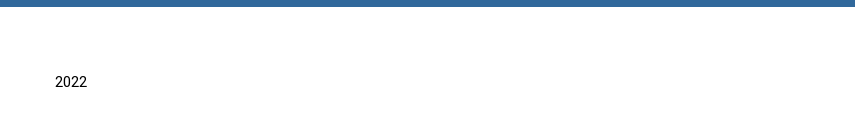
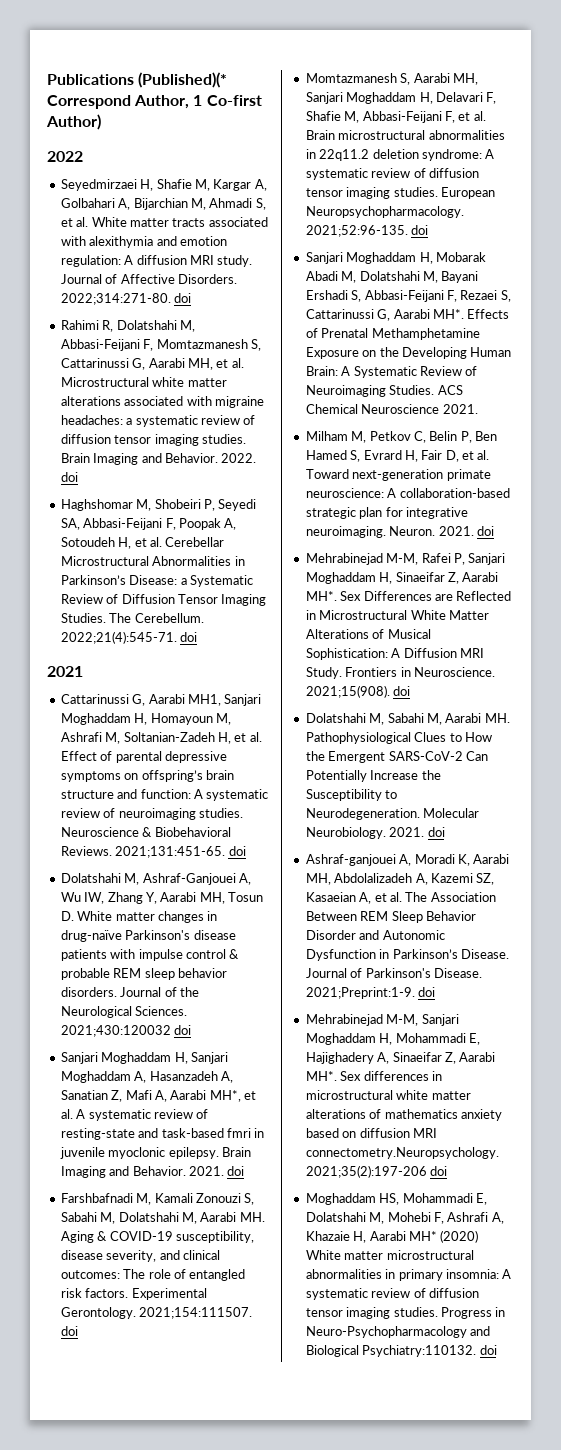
+ Publications (Published)(* Correspond Author, 1 Co-first Author)
  2022
+ Seyedmirzaei H, Shafie M, Kargar A, Golbahari A, Bijarchian M, Ahmadi S, et al. White matter tracts associated with alexithymia and emotion regulation: A diffusion MRI study. Journal of Affective Disorders. 2022;314:271-80. doi
+ Rahimi R, Dolatshahi M, Abbasi-Feijani F, Momtazmanesh S, Cattarinussi G, Aarabi MH, et al. Microstructural white matter alterations associated with migraine headaches: a systematic review of diffusion tensor imaging studies. Brain Imaging and Behavior. 2022. doi
+ Haghshomar M, Shobeiri P, Seyedi SA, Abbasi-Feijani F, Poopak A, Sotoudeh H, et al. Cerebellar Microstructural Abnormalities in Parkinson’s Disease: a Systematic Review of Diffusion Tensor Imaging Studies. The Cerebellum. 2022;21(4):545-71. doi
+ 2021
+ Cattarinussi G, Aarabi MH1, Sanjari Moghaddam H, Homayoun M, Ashrafi M, Soltanian-Zadeh H, et al. Effect of parental depressive symptoms on offspring’s brain structure and function: A systematic review of neuroimaging studies. Neuroscience & Biobehavioral Reviews. 2021;131:451-65. doi
+ Dolatshahi M, Ashraf-Ganjouei A, Wu IW, Zhang Y, Aarabi MH, Tosun D. White matter changes in drug-naïve Parkinson's disease patients with impulse control & probable REM sleep behavior disorders. Journal of the Neurological Sciences. 2021;430:120032 doi
+ Sanjari Moghaddam H, Sanjari Moghaddam A, Hasanzadeh A, Sanatian Z, Mafi A, Aarabi MH*, et al. A systematic review of resting-state and task-based fmri in juvenile myoclonic epilepsy. Brain Imaging and Behavior. 2021. doi
+ Farshbafnadi M, Kamali Zonouzi S, Sabahi M, Dolatshahi M, Aarabi MH. Aging & COVID-19 susceptibility, disease severity, and clinical outcomes: The role of entangled risk factors. Experimental Gerontology. 2021;154:111507. doi
+ Momtazmanesh S, Aarabi MH, Sanjari Moghaddam H, Delavari F, Shafie M, Abbasi-Feijani F, et al. Brain microstructural abnormalities in 22q11.2 deletion syndrome: A systematic review of diffusion tensor imaging studies. European Neuropsychopharmacology. 2021;52:96-135. doi
+ Sanjari Moghaddam H, Mobarak Abadi M, Dolatshahi M, Bayani Ershadi S, Abbasi-Feijani F, Rezaei S, Cattarinussi G, Aarabi MH*. Effects of Prenatal Methamphetamine Exposure on the Developing Human Brain: A Systematic Review of Neuroimaging Studies. ACS Chemical Neuroscience 2021.
+ Milham M, Petkov C, Belin P, Ben Hamed S, Evrard H, Fair D, et al. Toward next-generation primate neuroscience: A collaboration-based strategic plan for integrative neuroimaging. Neuron. 2021. doi
+ Mehrabinejad M-M, Rafei P, Sanjari Moghaddam H, Sinaeifar Z, Aarabi MH*. Sex Differences are Reflected in Microstructural White Matter Alterations of Musical Sophistication: A Diffusion MRI Study. Frontiers in Neuroscience. 2021;15(908). doi
+ Dolatshahi M, Sabahi M, Aarabi MH. Pathophysiological Clues to How the Emergent SARS-CoV-2 Can Potentially Increase the Susceptibility to Neurodegeneration. Molecular Neurobiology. 2021. doi
+ Ashraf-ganjouei A, Moradi K, Aarabi MH, Abdolalizadeh A, Kazemi SZ, Kasaeian A, et al. The Association Between REM Sleep Behavior Disorder and Autonomic Dysfunction in Parkinson’s Disease. Journal of Parkinson's Disease. 2021;Preprint:1-9. doi
+ Mehrabinejad M-M, Sanjari Moghaddam H, Mohammadi E, Hajighadery A, Sinaeifar Z, Aarabi MH*. Sex differences in microstructural white matter alterations of mathematics anxiety based on diffusion MRI connectometry.Neuropsychology. 2021;35(2):197-206 doi
+ Moghaddam HS, Mohammadi E, Dolatshahi M, Mohebi F, Ashrafi A, Khazaie H, Aarabi MH* (2020) White matter microstructural abnormalities in primary insomnia: A systematic review of diffusion tensor imaging studies. Progress in Neuro-Psychopharmacology and Biological Psychiatry:110132. doi

